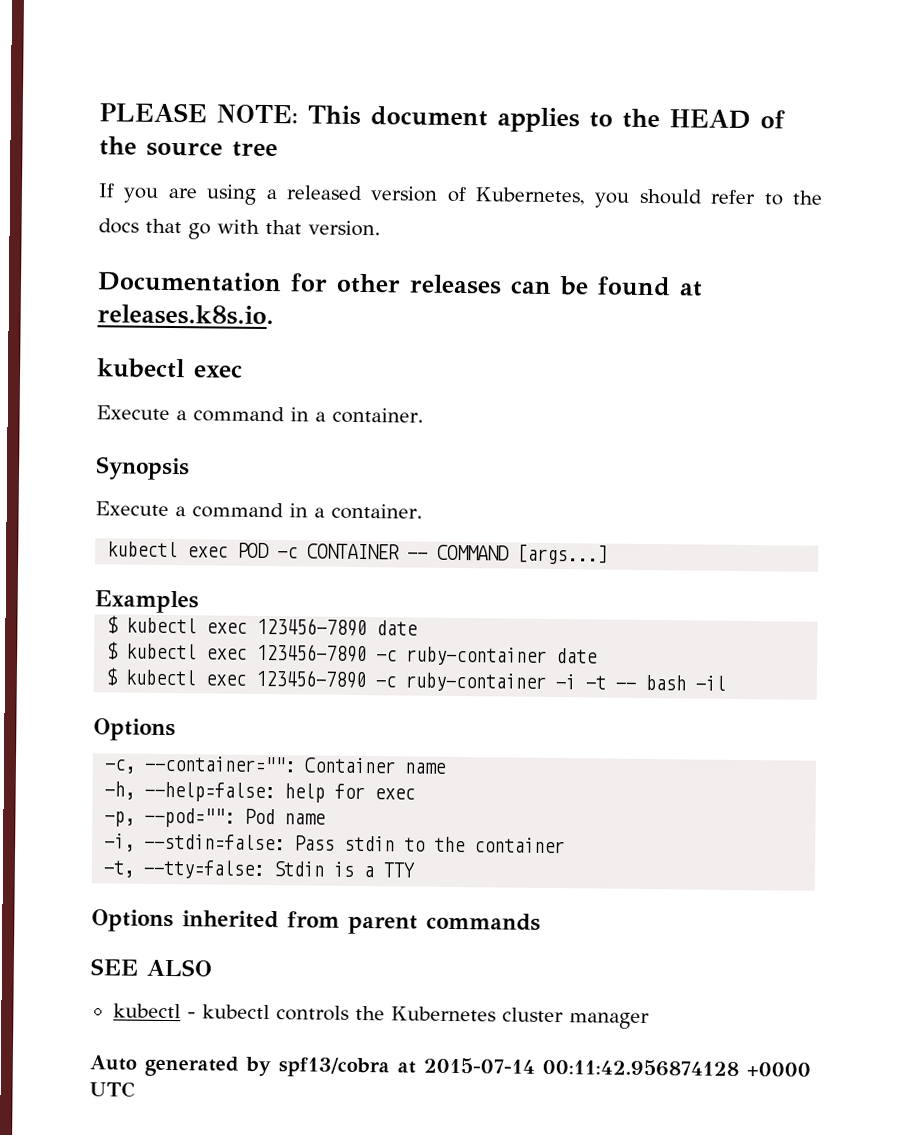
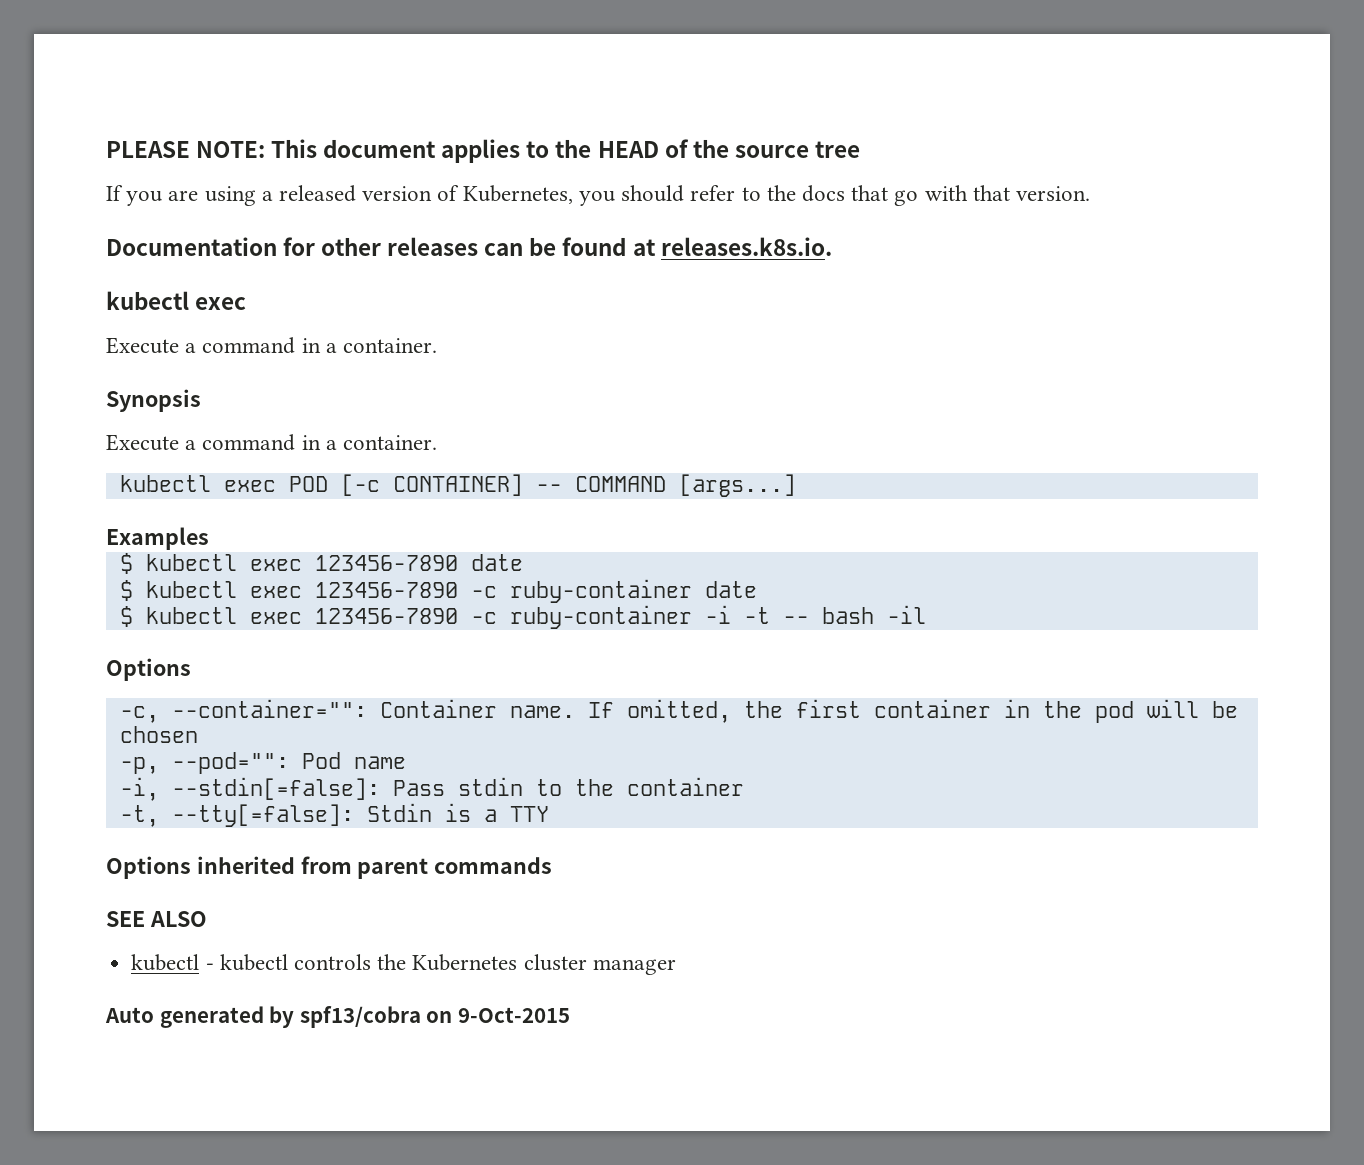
- kubectl exec POD -c CONTAINER -- COMMAND [args...]
+ kubectl exec POD [-c CONTAINER] -- COMMAND [args...]
- -c, --container="": Container name
- -h, --help=false: help for exec
+ -c, --container="": Container name. If omitted, the first container in the pod will be chosen
- -i, --stdin=false: Pass stdin to the container
+ -i, --stdin[=false]: Pass stdin to the container
- -t, --tty=false: Stdin is a TTY
+ -t, --tty[=false]: Stdin is a TTY
- Auto generated by spf13/cobra at 2015-07-14 00:11:42.956874128 +0000 UTC
+ Auto generated by spf13/cobra on 9-Oct-2015

